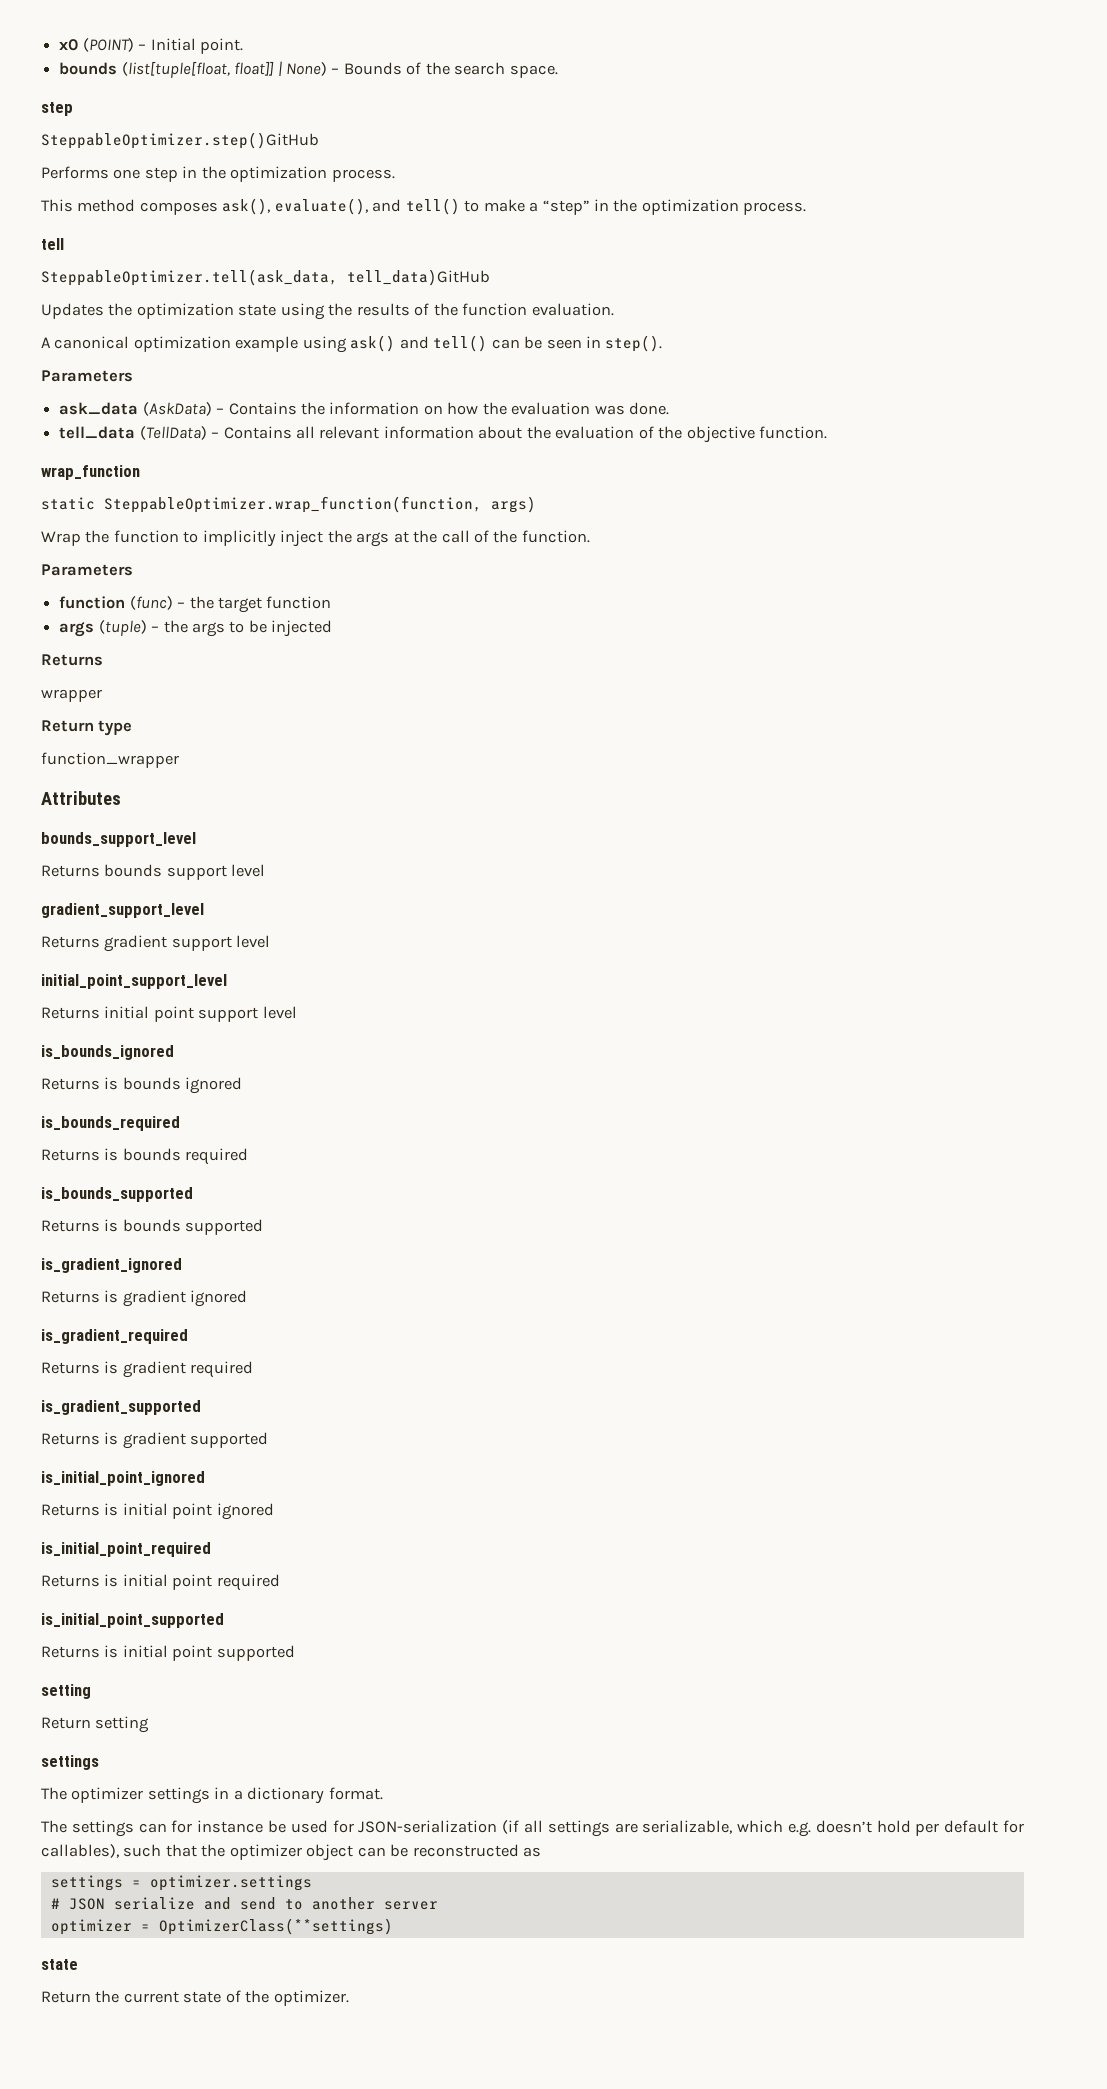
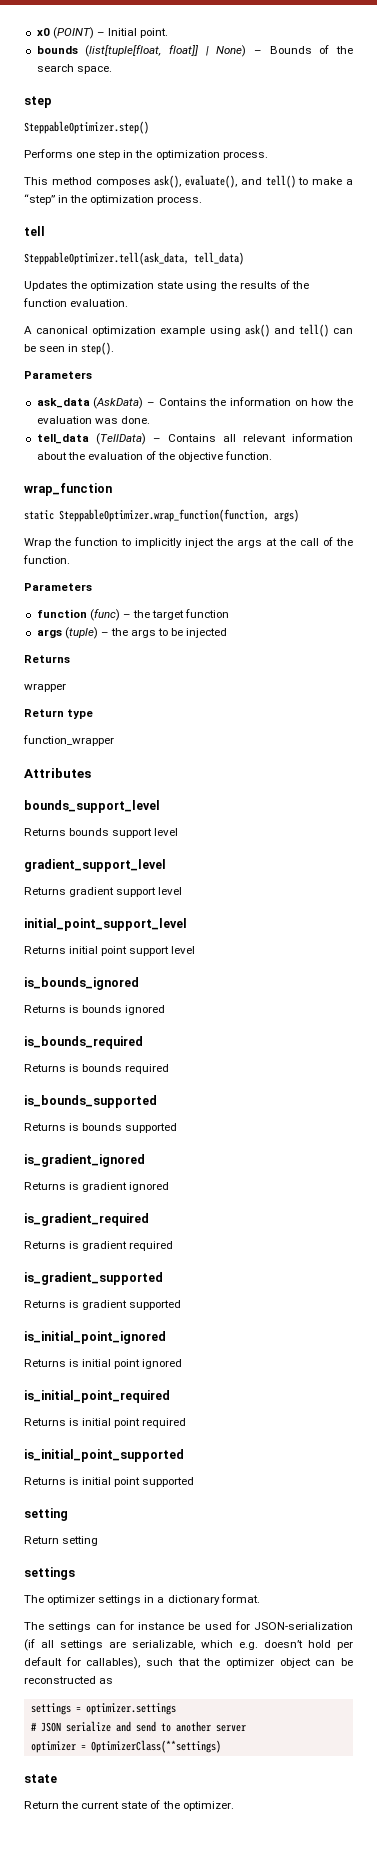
- SteppableOptimizer.step()GitHub
+ SteppableOptimizer.step()
- SteppableOptimizer.tell(ask_data, tell_data)GitHub
+ SteppableOptimizer.tell(ask_data, tell_data)

